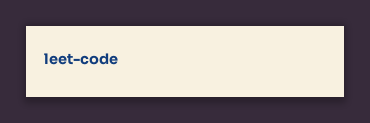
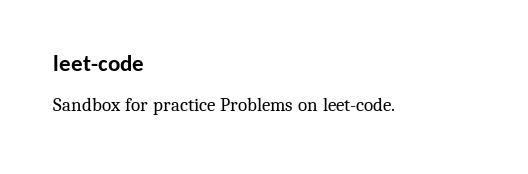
+ Sandbox for practice Problems on leet-code.

